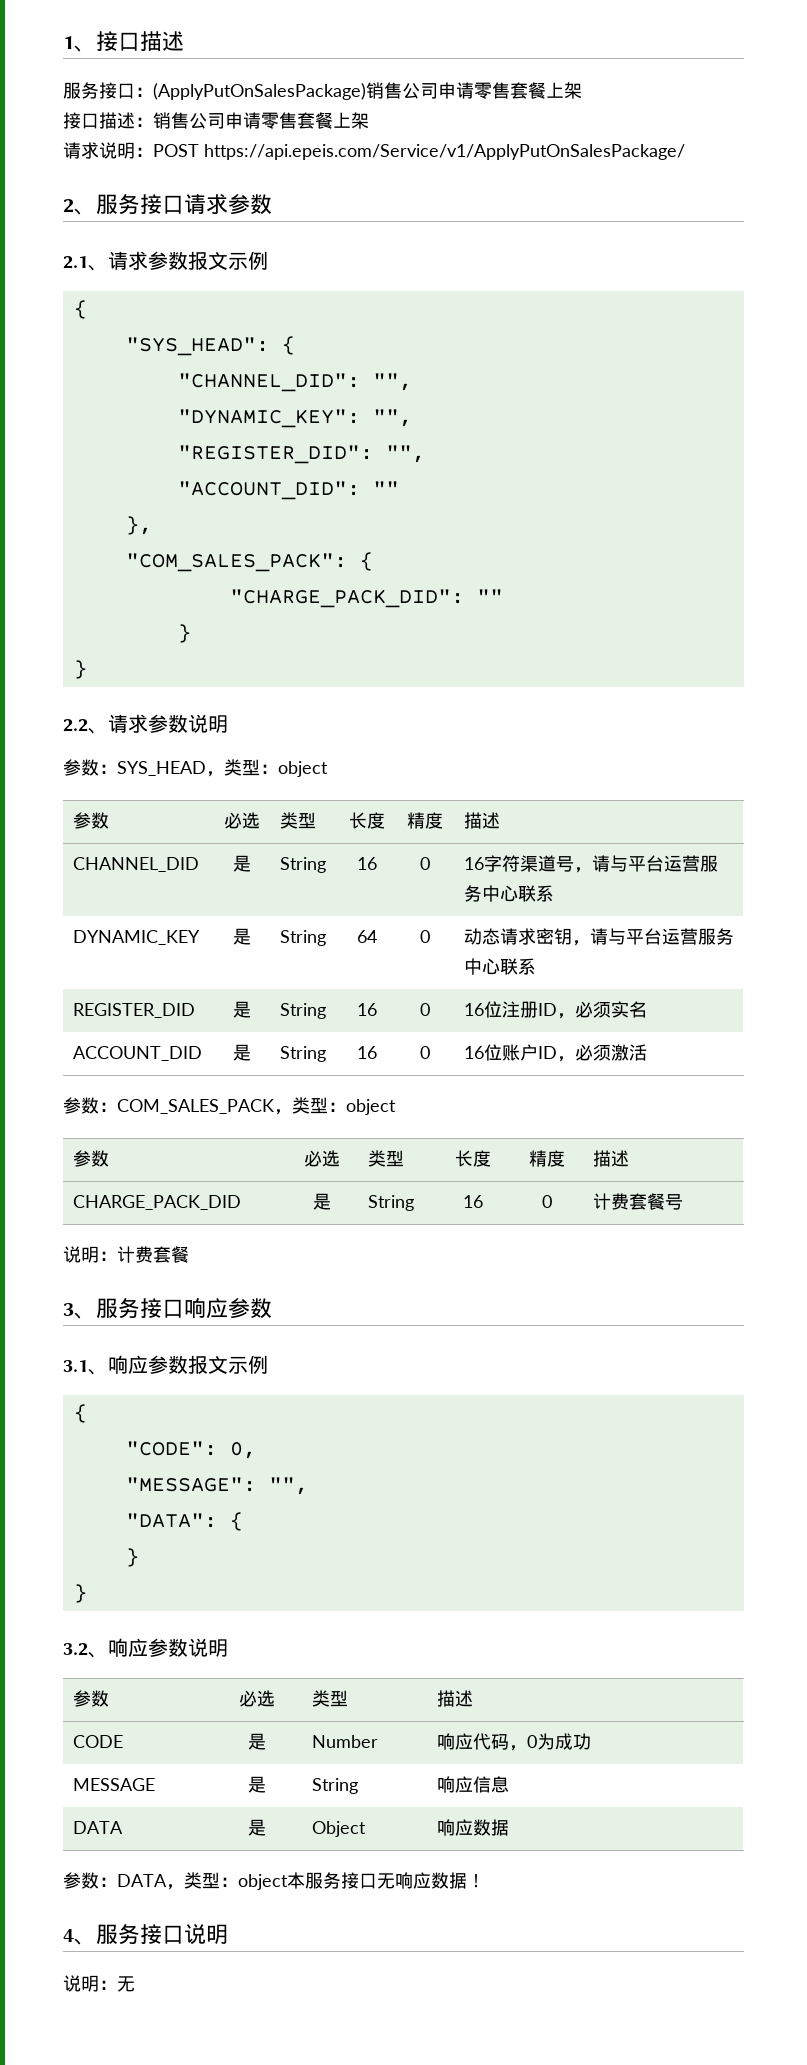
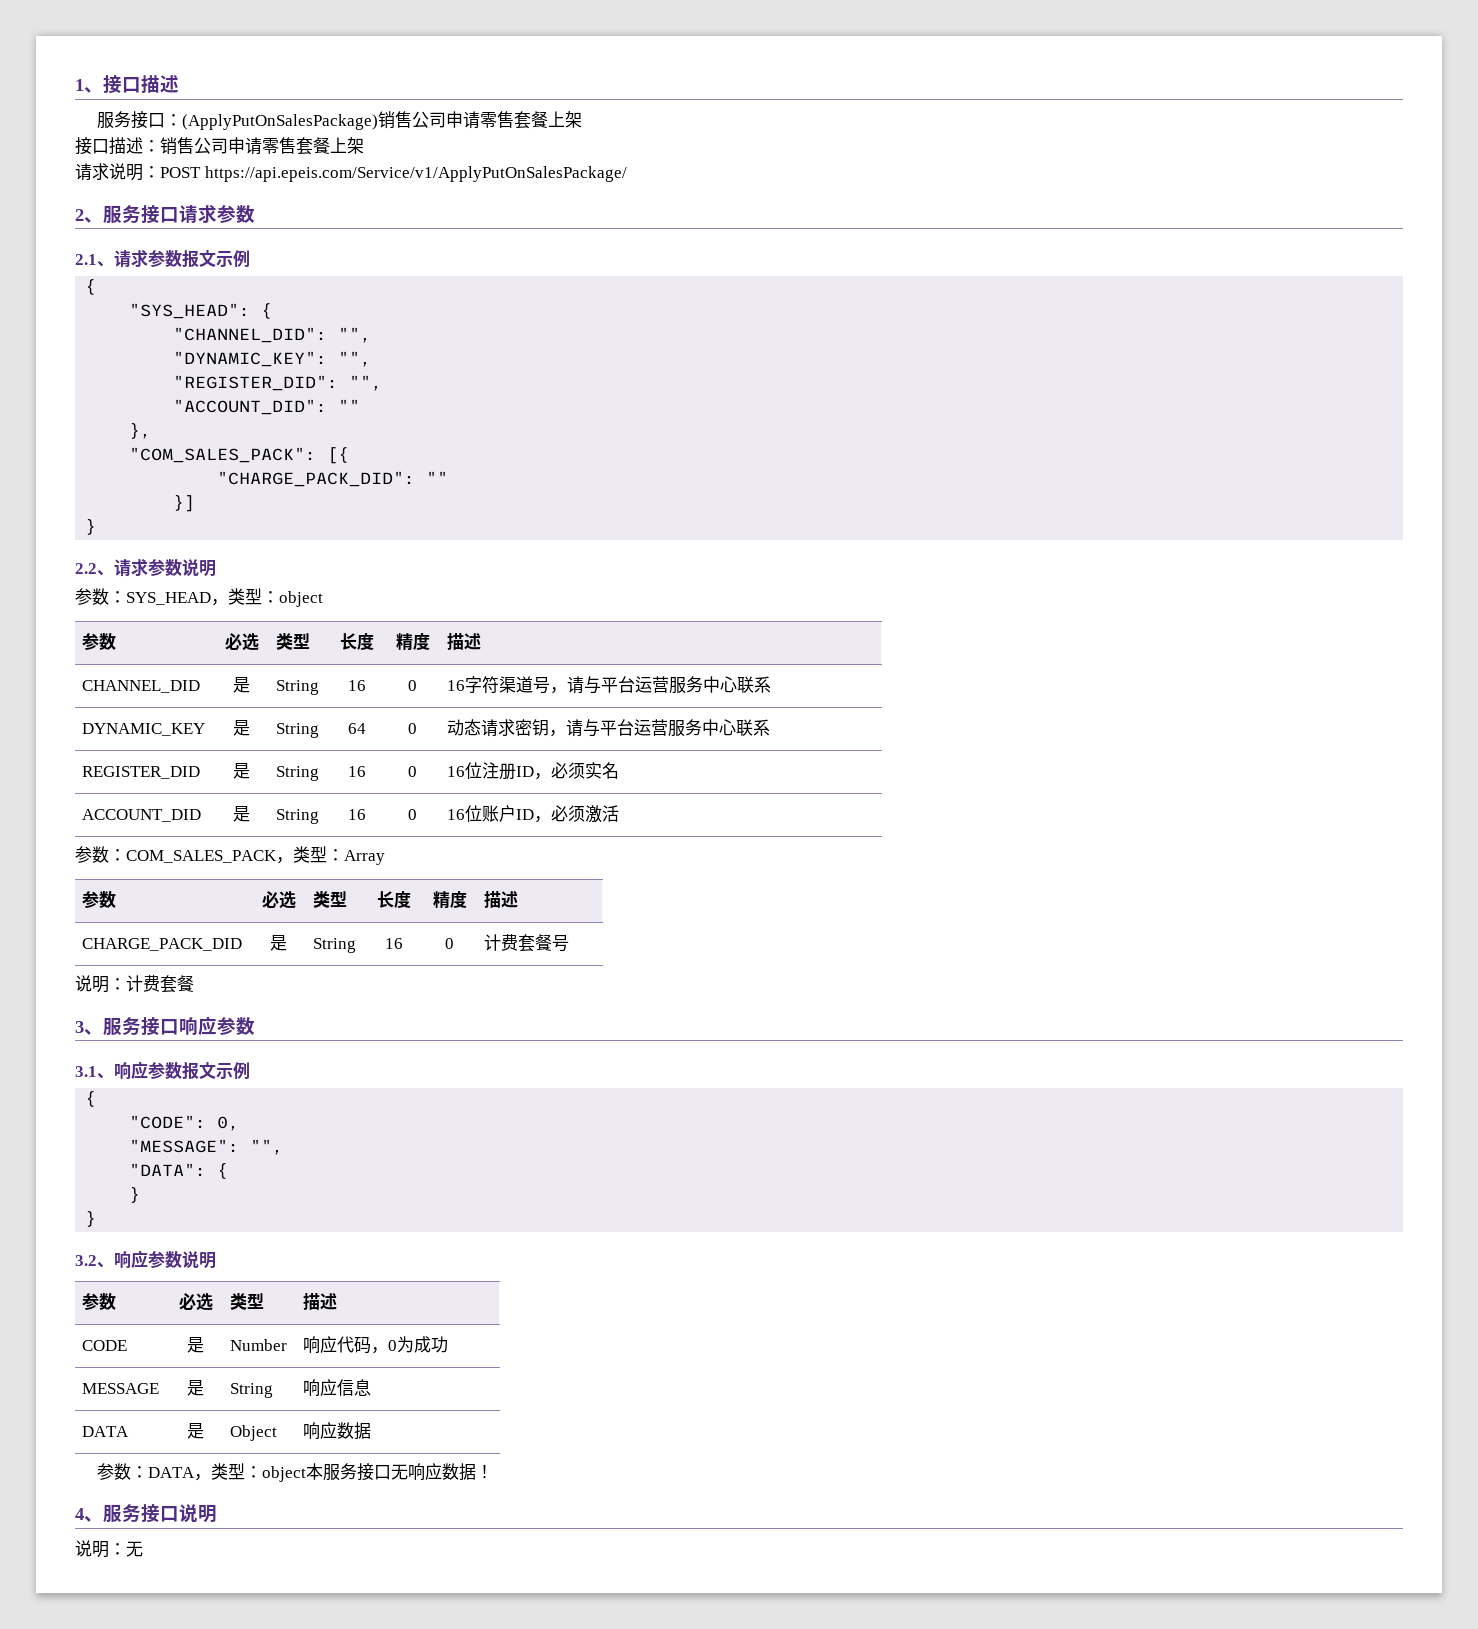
- "COM_SALES_PACK": {
+ "COM_SALES_PACK": [{
  "CHARGE_PACK_DID": ""
- }
+ }]
- 参数：COM_SALES_PACK，类型：object
+ 参数：COM_SALES_PACK，类型：Array

